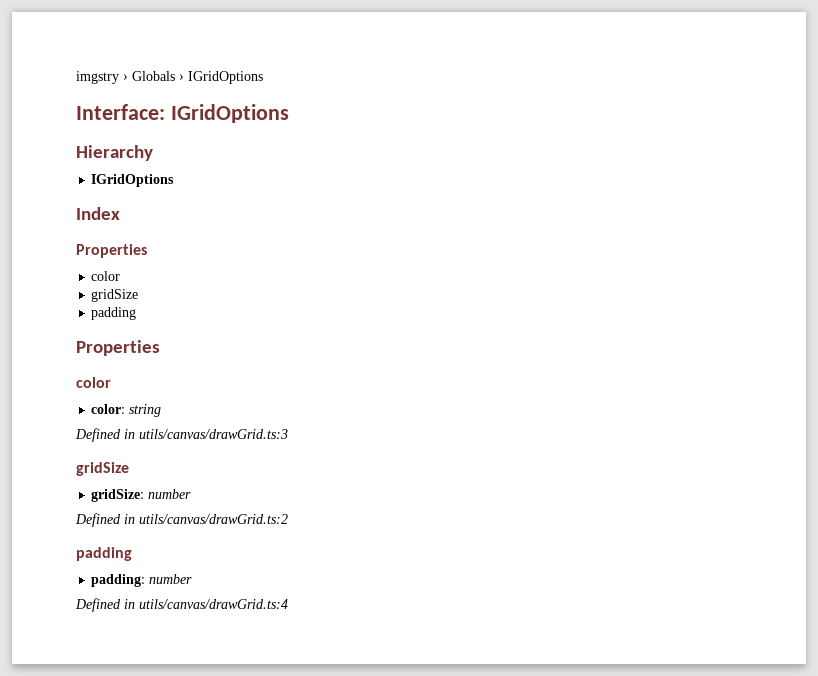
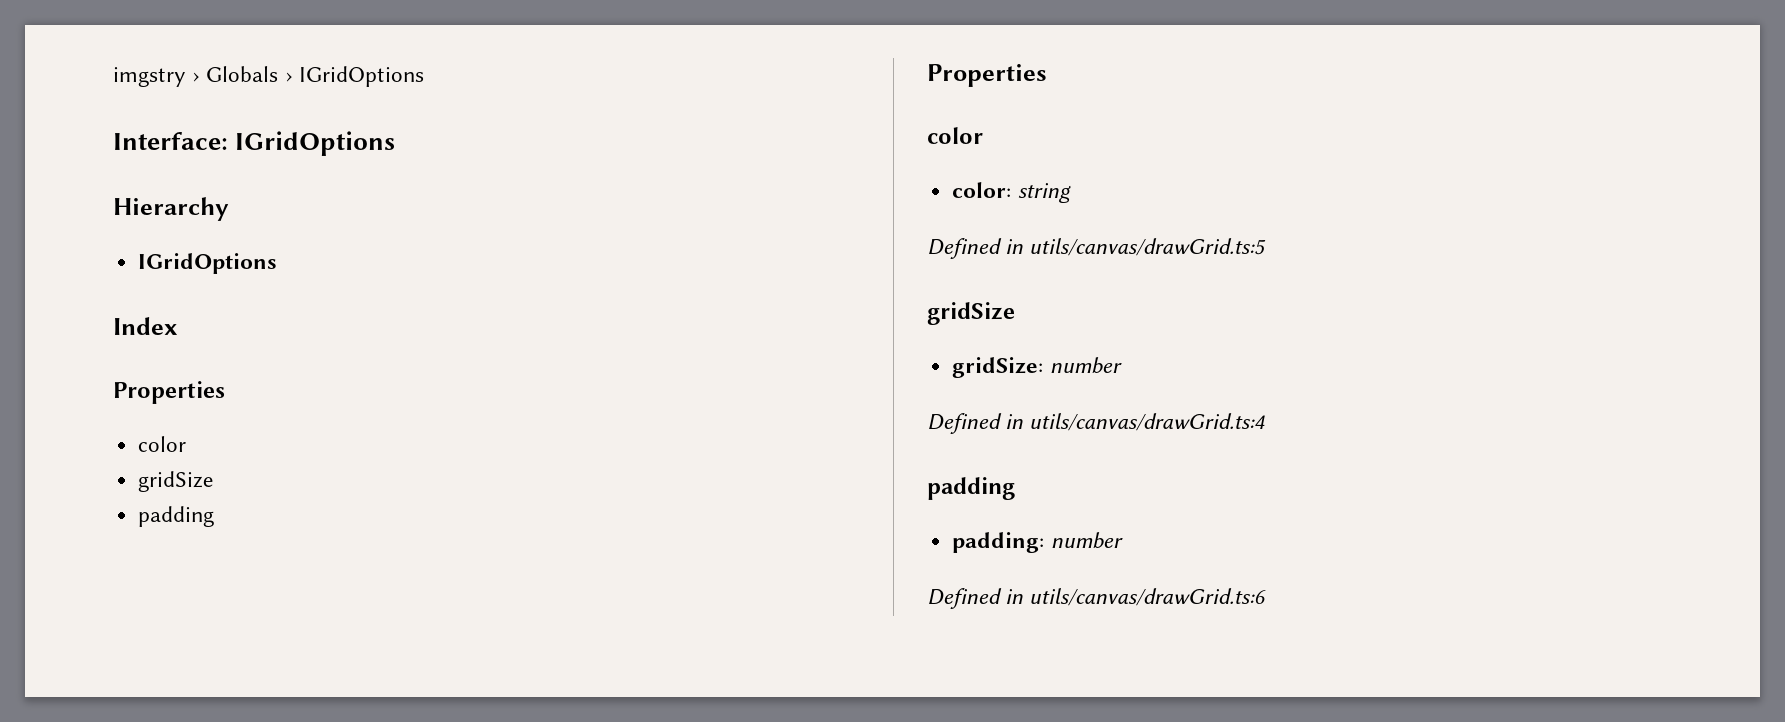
- Defined in utils/canvas/drawGrid.ts:3
+ Defined in utils/canvas/drawGrid.ts:5
- Defined in utils/canvas/drawGrid.ts:2
+ Defined in utils/canvas/drawGrid.ts:4
- Defined in utils/canvas/drawGrid.ts:4
+ Defined in utils/canvas/drawGrid.ts:6

